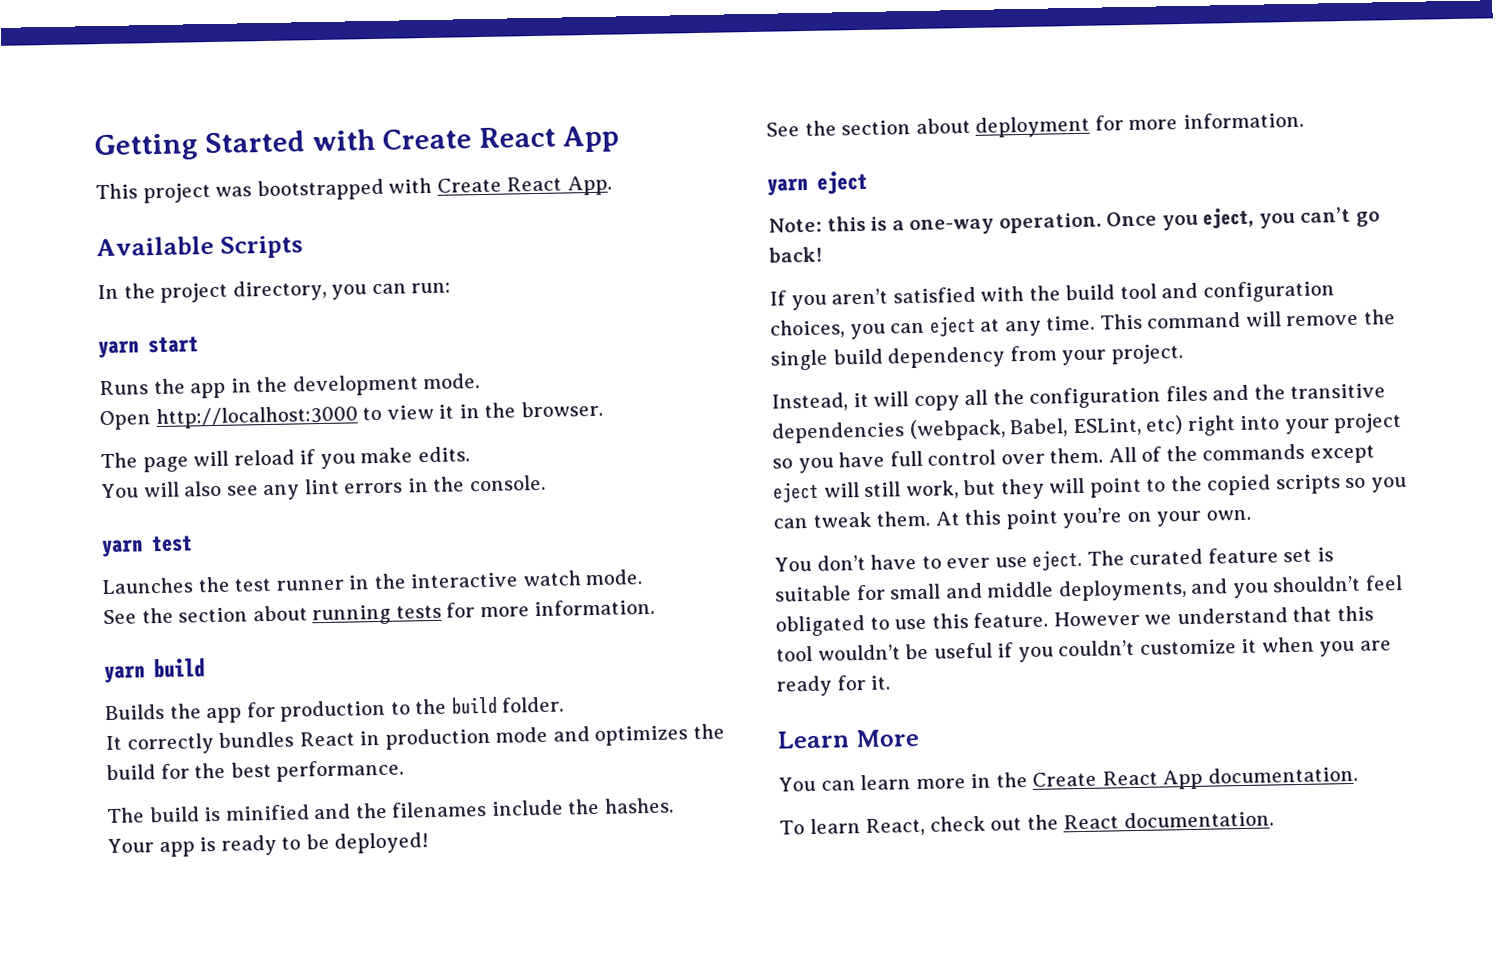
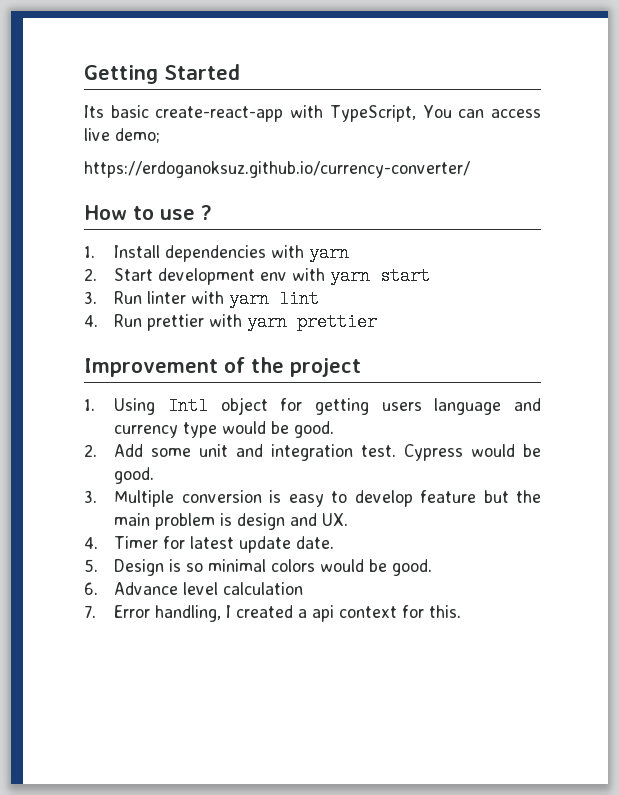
- Getting Started with Create React App
- This project was bootstrapped with Create React App.
- Available Scripts
- In the project directory, you can run:
- yarn start
- Runs the app in the development mode.
- Open http://localhost:3000 to view it in the browser.
- The page will reload if you make edits.
- You will also see any lint errors in the console.
- yarn test
- Launches the test runner in the interactive watch mode.
- See the section about running tests for more information.
- yarn build
- Builds the app for production to the build folder.
- It correctly bundles React in production mode and optimizes the build for the best performance.
- The build is minified and the filenames include the hashes.
- Your app is ready to be deployed!
- See the section about deployment for more information.
- yarn eject
- Note: this is a one-way operation. Once you eject, you can’t go back!
- If you aren’t satisfied with the build tool and configuration choices, you can eject at any time. This command will remove the single build dependency from your project.
- Instead, it will copy all the configuration files and the transitive dependencies (webpack, Babel, ESLint, etc) right into your project so you have full control over them. All of the commands except eject will still work, but they will point to the copied scripts so you can tweak them. At this point you’re on your own.
- You don’t have to ever use eject. The curated feature set is suitable for small and middle deployments, and you shouldn’t feel obligated to use this feature. However we understand that this tool wouldn’t be useful if you couldn’t customize it when you are ready for it.
- Learn More
- You can learn more in the Create React App documentation.
- To learn React, check out the React documentation.
+ Getting Started
+ Its basic create-react-app with TypeScript, You can access live demo;
+ https://erdoganoksuz.github.io/currency-converter/
+ How to use ?
+ 1. Install dependencies with yarn
+ 2. Start development env with yarn start
+ 3. Run linter with yarn lint
+ 4. Run prettier with yarn prettier
+ Improvement of the project
+ 1. Using Intl object for getting users language and currency type would be good.
+ 2. Add some unit and integration test. Cypress would be good.
+ 3. Multiple conversion is easy to develop feature but the main problem is design and UX.
+ 4. Timer for latest update date.
+ 5. Design is so minimal colors would be good.
+ 6. Advance level calculation
+ 7. Error handling, I created a api context for this.

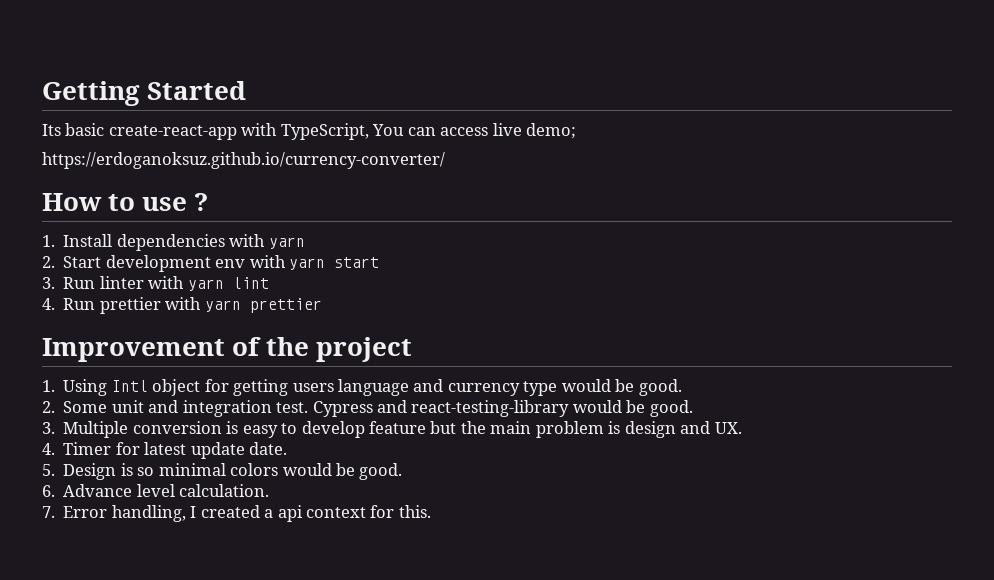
- 2. Add some unit and integration test.
+ 2. Some unit and integration test.
- Cypress would be good.
+ Cypress and react-testing-library would be good.
- 6. Advance level calculation
+ 6. Advance level calculation.

